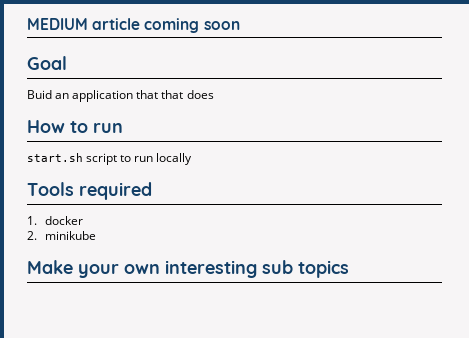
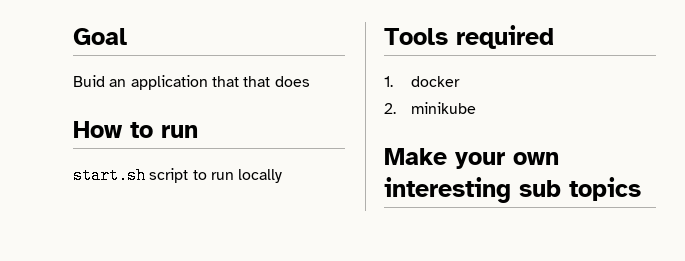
- MEDIUM article coming soon

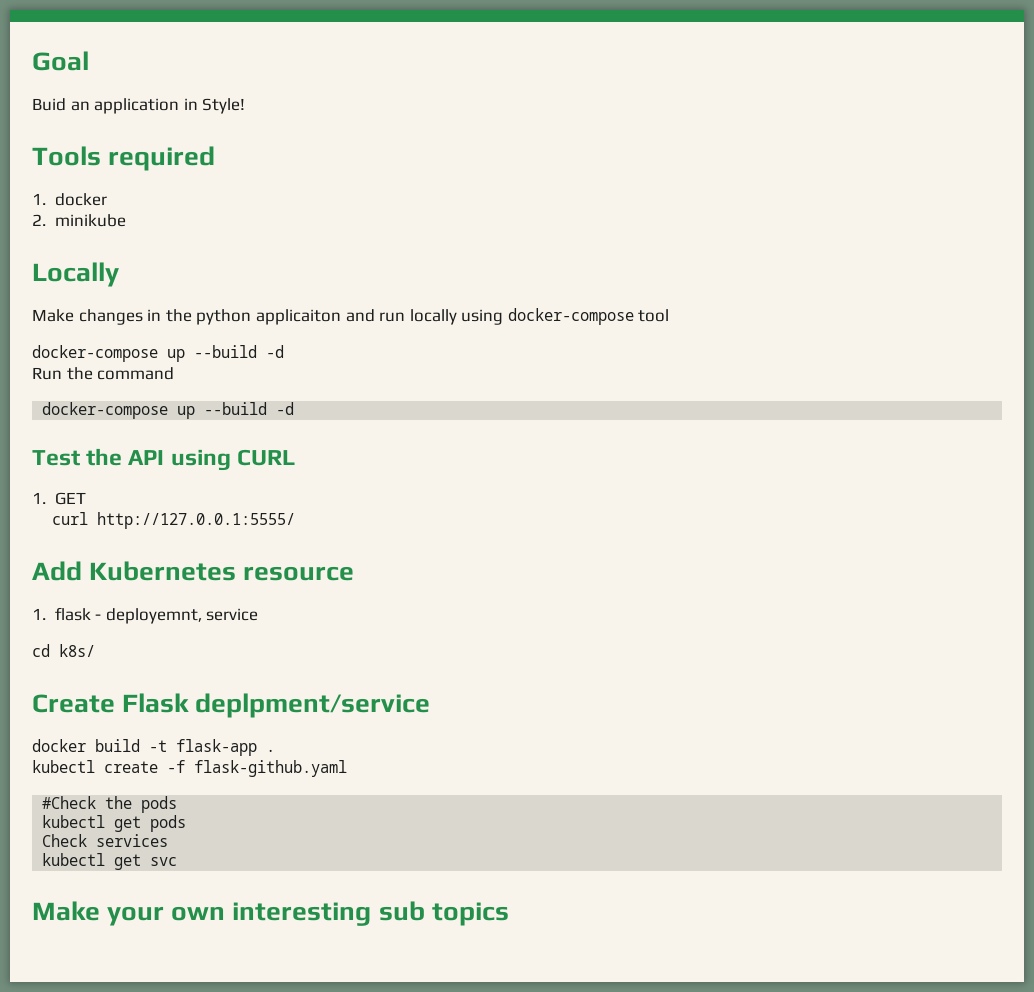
- Buid an application that that does
- How to run
- start.sh script to run locally
+ Buid an application in Style!
+ Locally
+ Make changes in the python applicaiton and run locally using docker-compose tool
+ docker-compose up --build -d
+ Run the command
+ docker-compose up --build -d
+ Test the API using CURL
+ 1. GET
+ curl http://127.0.0.1:5555/
+ Add Kubernetes resource
+ 1. flask - deployemnt, service
+ cd k8s/
+ Create Flask deplpment/service
+ docker build -t flask-app .
+ kubectl create -f flask-github.yaml
+ #Check the pods
+ kubectl get pods
+ Check services
+ kubectl get svc

